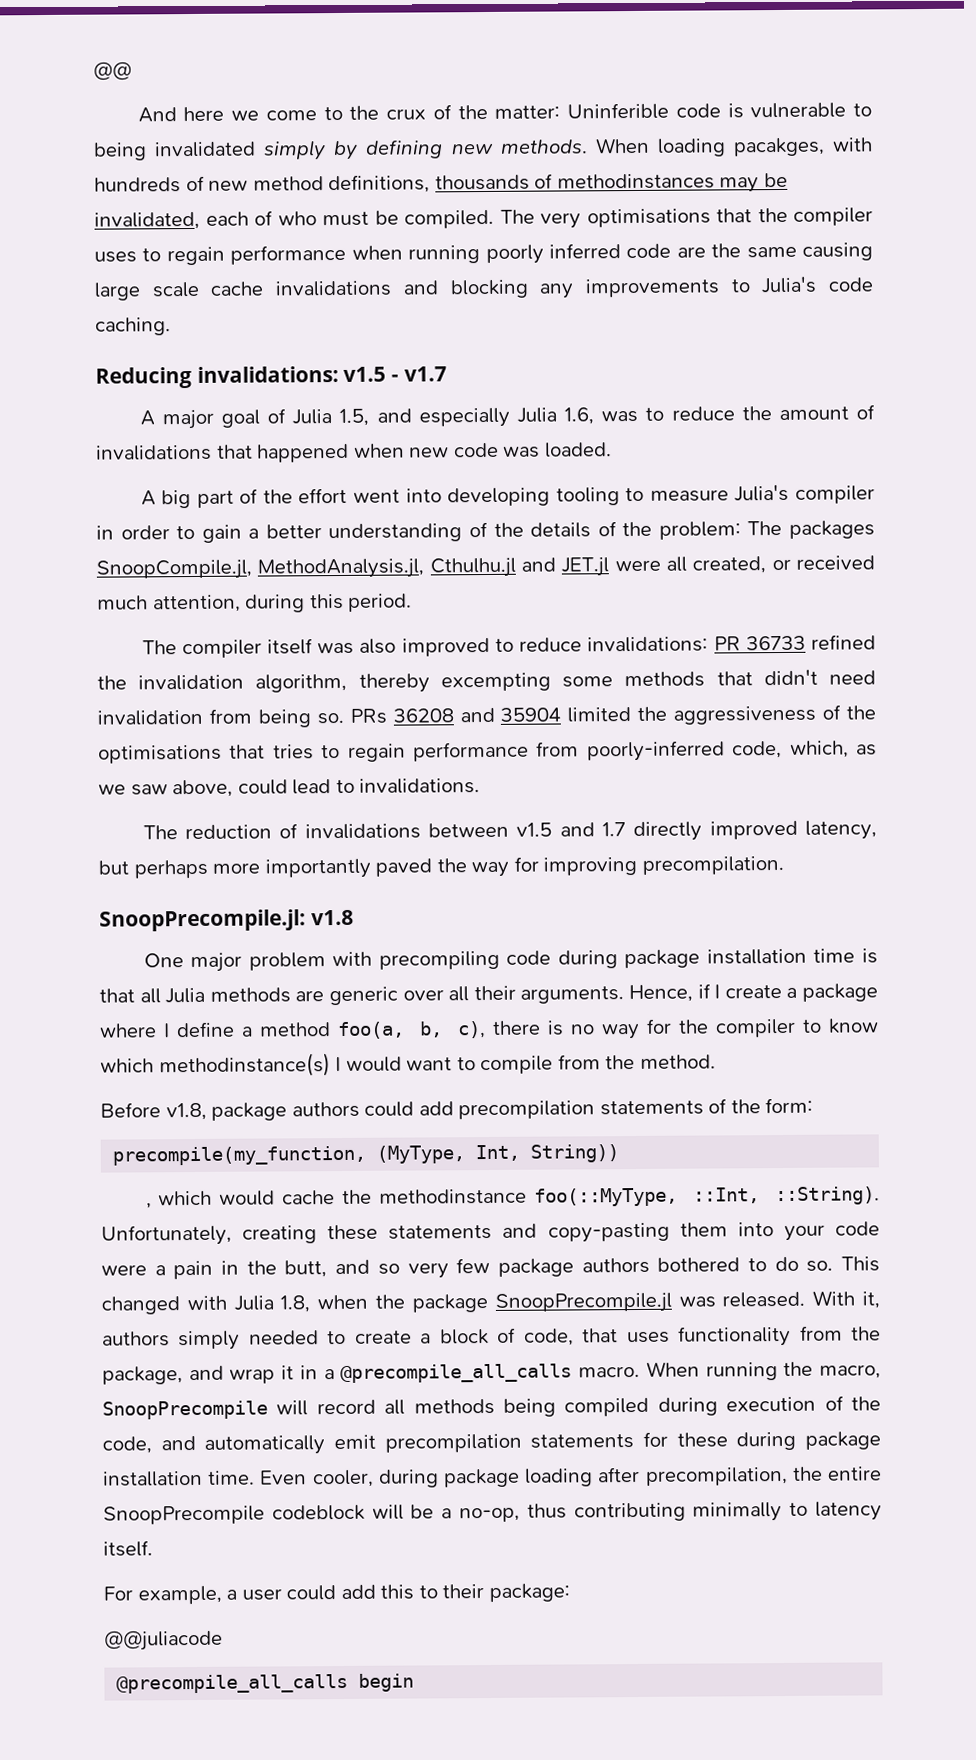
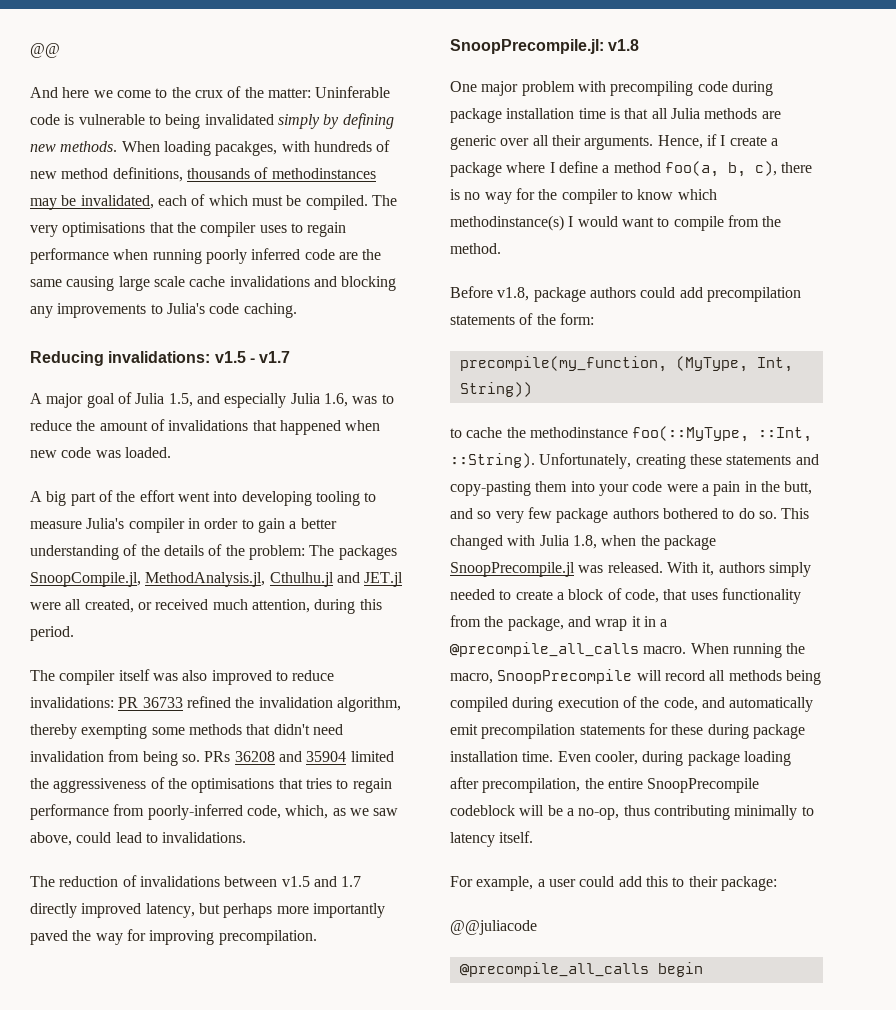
- And here we come to the crux of the matter: Uninferible code is vulnerable to being invalidated simply by defining new methods.
+ And here we come to the crux of the matter: Uninferable code is vulnerable to being invalidated simply by defining new methods.
- When loading pacakges, with hundreds of new method definitions, thousands of methodinstances may be invalidated, each of who must be compiled.
+ When loading pacakges, with hundreds of new method definitions, thousands of methodinstances may be invalidated, each of which must be compiled.
- The compiler itself was also improved to reduce invalidations: PR 36733 refined the invalidation algorithm, thereby excempting some methods that didn't need invalidation from being so.
+ The compiler itself was also improved to reduce invalidations: PR 36733 refined the invalidation algorithm, thereby exempting some methods that didn't need invalidation from being so.
- , which would cache the methodinstance foo(::MyType, ::Int, ::String).
+ to cache the methodinstance foo(::MyType, ::Int, ::String).

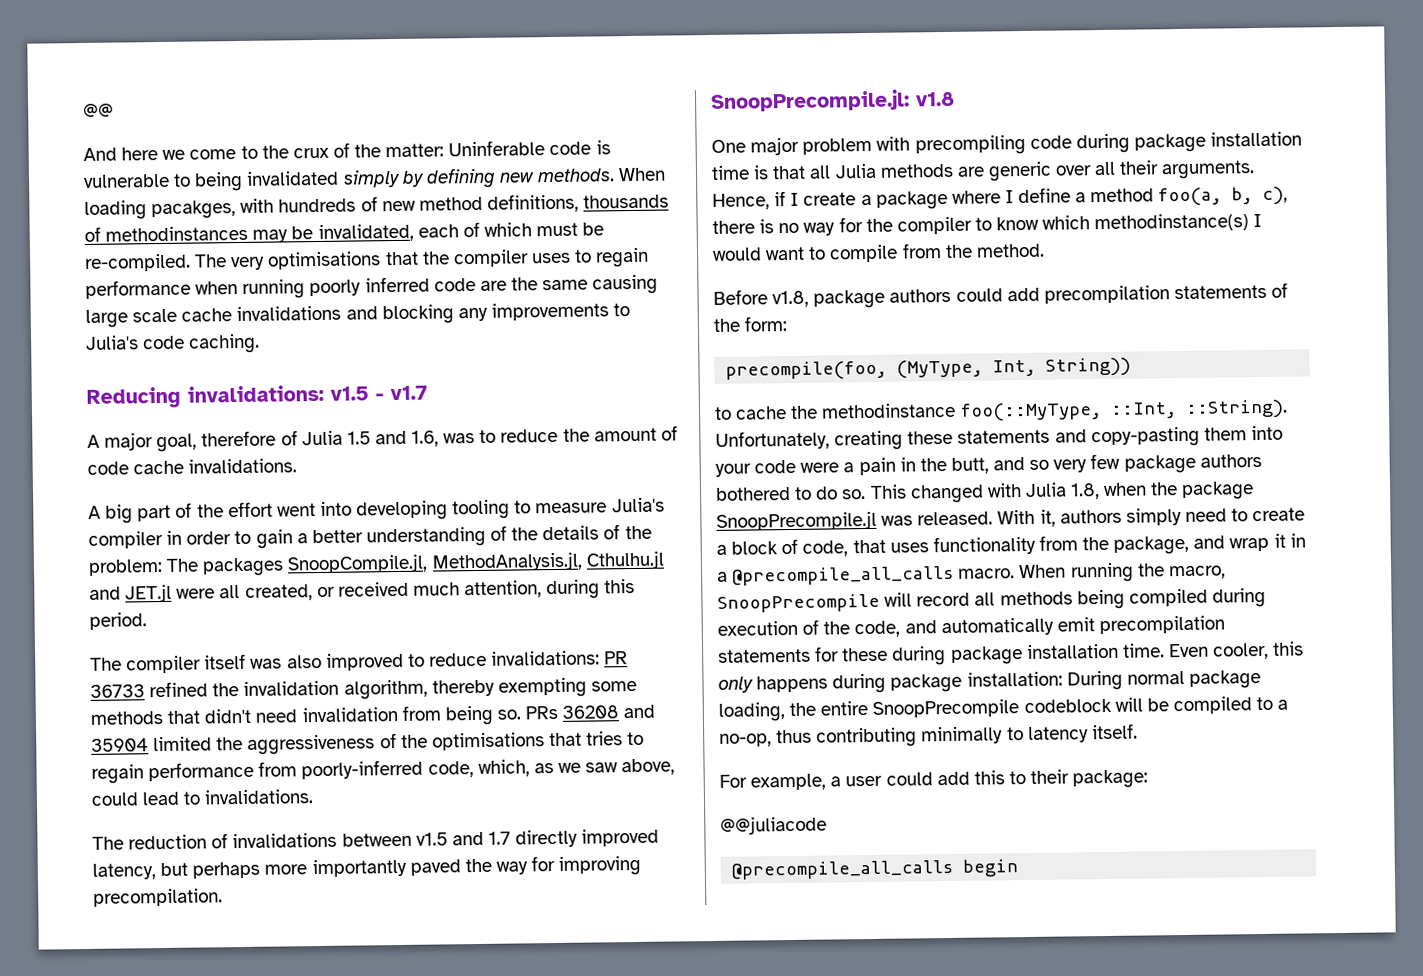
- When loading pacakges, with hundreds of new method definitions, thousands of methodinstances may be invalidated, each of which must be compiled.
+ When loading pacakges, with hundreds of new method definitions, thousands of methodinstances may be invalidated, each of which must be re-compiled.
- A major goal of Julia 1.5, and especially Julia 1.6, was to reduce the amount of invalidations that happened when new code was loaded.
+ A major goal, therefore of Julia 1.5 and 1.6, was to reduce the amount of code cache invalidations.
- precompile(my_function, (MyType, Int, String))
+ precompile(foo, (MyType, Int, String))
- With it, authors simply needed to create a block of code, that uses functionality from the package, and wrap it in a @precompile_all_calls macro.
+ With it, authors simply need to create a block of code, that uses functionality from the package, and wrap it in a @precompile_all_calls macro.
- Even cooler, during package loading after precompilation, the entire SnoopPrecompile codeblock will be a no-op, thus contributing minimally to latency itself.
+ Even cooler, this only happens during package installation: During normal package loading, the entire SnoopPrecompile codeblock will be compiled to a no-op, thus contributing minimally to latency itself.

